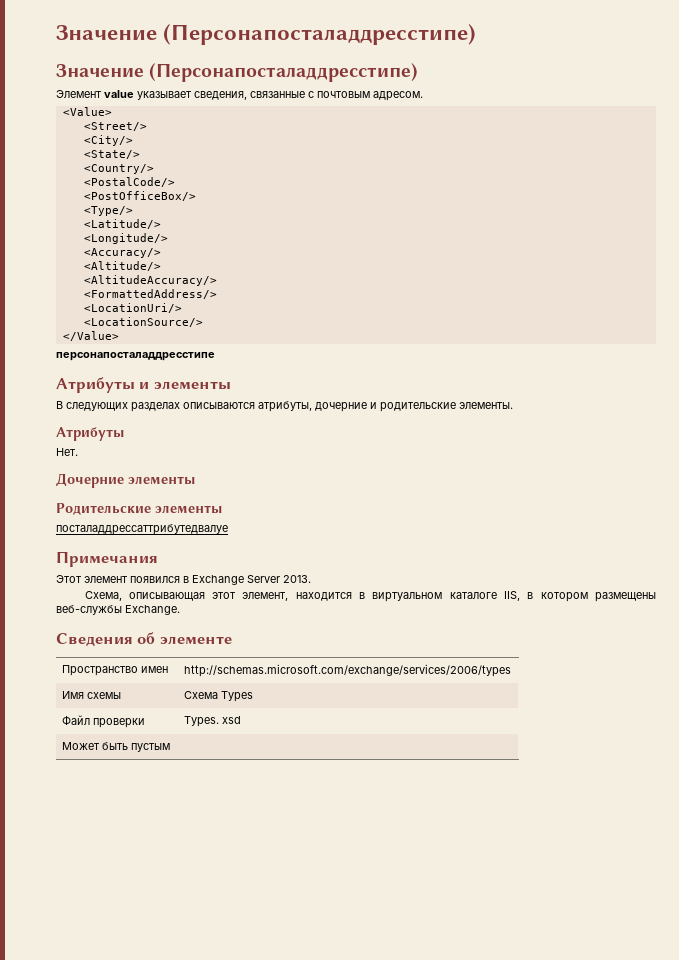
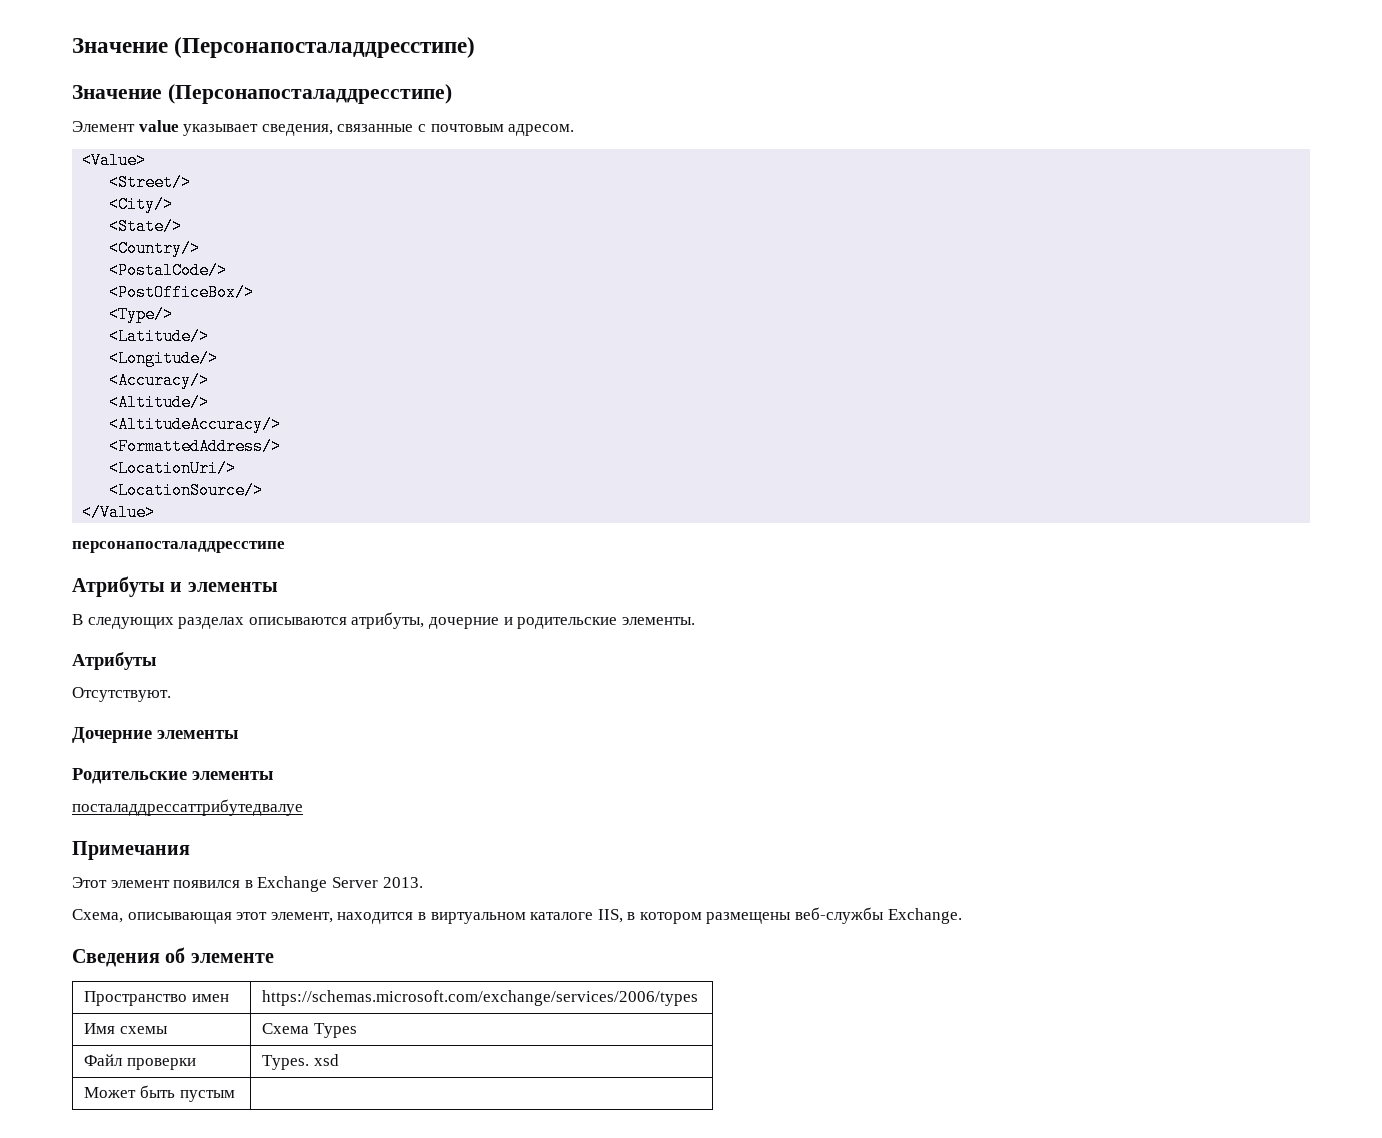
- Нет.
+ Отсутствуют.
- Пространство имен | http://schemas.microsoft.com/exchange/services/2006/types
+ Пространство имен | https://schemas.microsoft.com/exchange/services/2006/types

